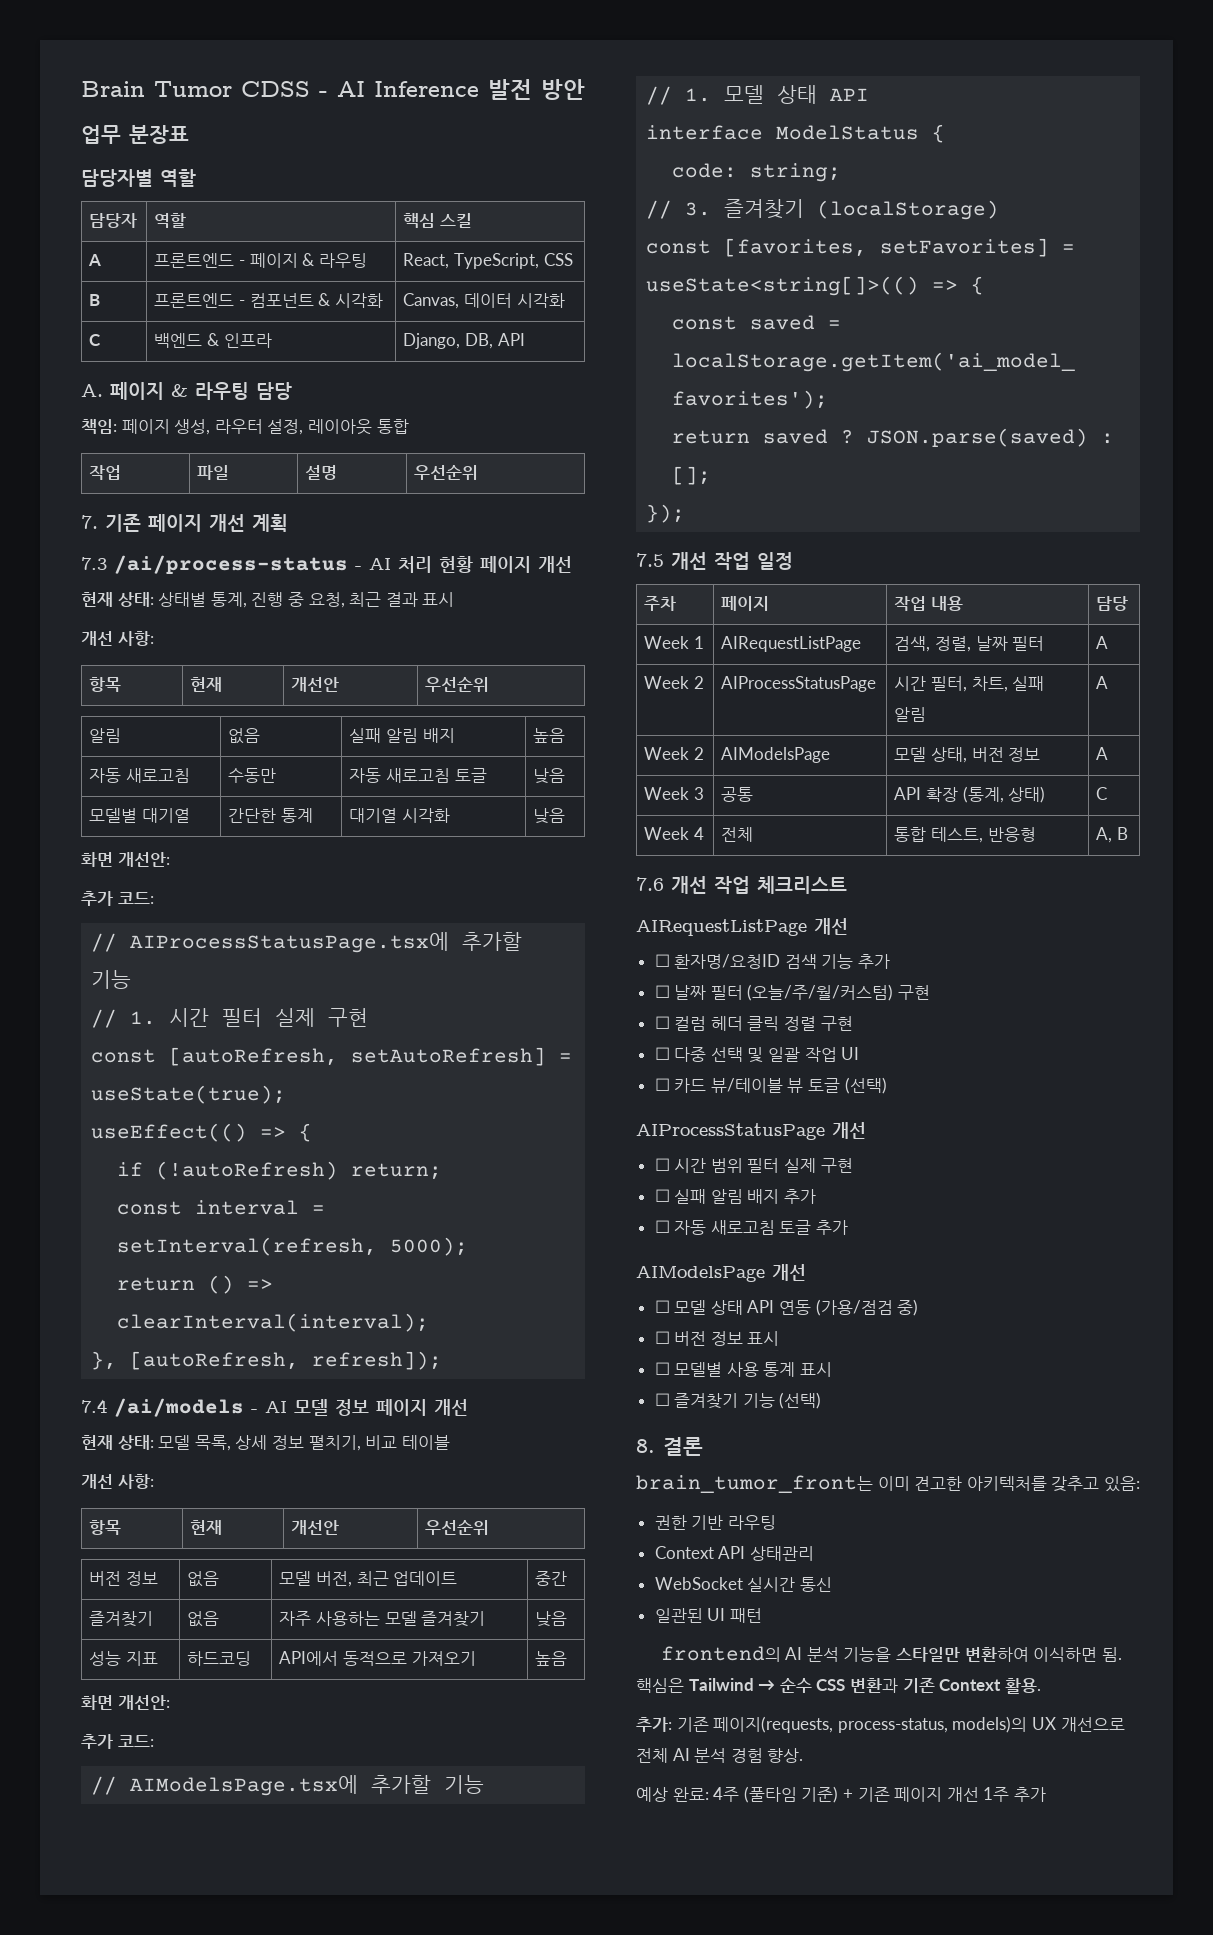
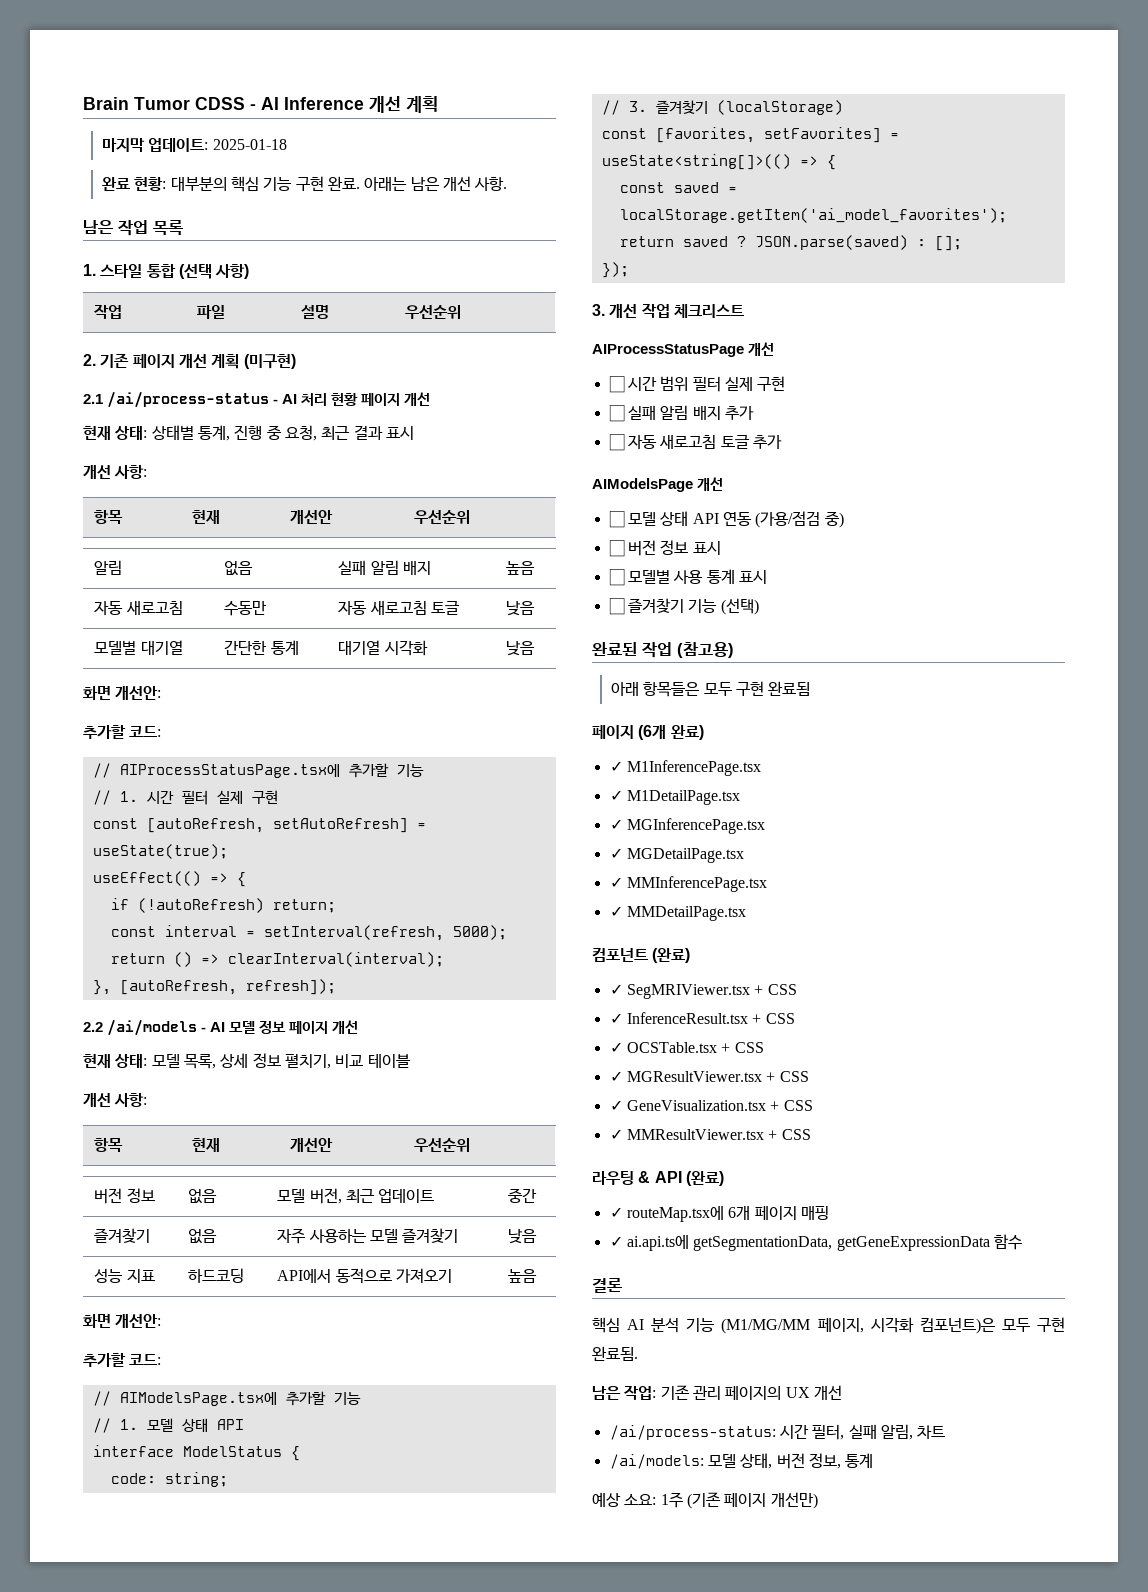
- Brain Tumor CDSS - AI Inference 발전 방안
- 업무 분장표
- 담당자별 역할
- 담당자 | 역할 | 핵심 스킬
- A | 프론트엔드 - 페이지 & 라우팅 | React, TypeScript, CSS
- B | 프론트엔드 - 컴포넌트 & 시각화 | Canvas, 데이터 시각화
- C | 백엔드 & 인프라 | Django, DB, API
- A. 페이지 & 라우팅 담당
- 책임: 페이지 생성, 라우터 설정, 레이아웃 통합
+ Brain Tumor CDSS - AI Inference 개선 계획
+ 마지막 업데이트: 2025-01-18
+ 완료 현황: 대부분의 핵심 기능 구현 완료. 아래는 남은 개선 사항.
+ 남은 작업 목록
+ 1. 스타일 통합 (선택 사항)
- 7. 기존 페이지 개선 계획
- 7.3 /ai/process-status - AI 처리 현황 페이지 개선
+ 2. 기존 페이지 개선 계획 (미구현)
+ 2.1 /ai/process-status - AI 처리 현황 페이지 개선
  모델별 대기열 | 간단한 통계 | 대기열 시각화 | 낮음
  화면 개선안:
- 추가 코드:
+ 추가할 코드:
- 7.4 /ai/models - AI 모델 정보 페이지 개선
+ 2.2 /ai/models - AI 모델 정보 페이지 개선
  성능 지표 | 하드코딩 | API에서 동적으로 가져오기 | 높음
  화면 개선안:
- 추가 코드:
+ 추가할 코드:
- 7.5 개선 작업 일정
- 주차 | 페이지 | 작업 내용 | 담당
- Week 1 | AIRequestListPage | 검색, 정렬, 날짜 필터 | A
- Week 2 | AIProcessStatusPage | 시간 필터, 차트, 실패 알림 | A
- Week 2 | AIModelsPage | 모델 상태, 버전 정보 | A
- Week 3 | 공통 | API 확장 (통계, 상태) | C
- Week 4 | 전체 | 통합 테스트, 반응형 | A, B
- 7.6 개선 작업 체크리스트
- AIRequestListPage 개선
- ☐ 환자명/요청ID 검색 기능 추가
- ☐ 날짜 필터 (오늘/주/월/커스텀) 구현
- ☐ 컬럼 헤더 클릭 정렬 구현
- ☐ 다중 선택 및 일괄 작업 UI
- ☐ 카드 뷰/테이블 뷰 토글 (선택)
+ 3. 개선 작업 체크리스트
- 8. 결론
- brain_tumor_front는 이미 견고한 아키텍처를 갖추고 있음:
- 권한 기반 라우팅
- Context API 상태관리
- WebSocket 실시간 통신
- 일관된 UI 패턴
- frontend의 AI 분석 기능을 스타일만 변환하여 이식하면 됨. 핵심은 Tailwind → 순수 CSS 변환과 기존 Context 활용.
- 추가: 기존 페이지(requests, process-status, models)의 UX 개선으로 전체 AI 분석 경험 향상.
- 예상 완료: 4주 (풀타임 기준) + 기존 페이지 개선 1주 추가
+ 완료된 작업 (참고용)
+ 아래 항목들은 모두 구현 완료됨
+ 페이지 (6개 완료)
+ ✓ M1InferencePage.tsx
+ ✓ M1DetailPage.tsx
+ ✓ MGInferencePage.tsx
+ ✓ MGDetailPage.tsx
+ ✓ MMInferencePage.tsx
+ ✓ MMDetailPage.tsx
+ 컴포넌트 (완료)
+ ✓ SegMRIViewer.tsx + CSS
+ ✓ InferenceResult.tsx + CSS
+ ✓ OCSTable.tsx + CSS
+ ✓ MGResultViewer.tsx + CSS
+ ✓ GeneVisualization.tsx + CSS
+ ✓ MMResultViewer.tsx + CSS
+ 라우팅 & API (완료)
+ ✓ routeMap.tsx에 6개 페이지 매핑
+ ✓ ai.api.ts에 getSegmentationData, getGeneExpressionData 함수
+ 결론
+ 핵심 AI 분석 기능 (M1/MG/MM 페이지, 시각화 컴포넌트)은 모두 구현 완료됨.
+ 남은 작업: 기존 관리 페이지의 UX 개선
+ /ai/process-status: 시간 필터, 실패 알림, 차트
+ /ai/models: 모델 상태, 버전 정보, 통계
+ 예상 소요: 1주 (기존 페이지 개선만)

